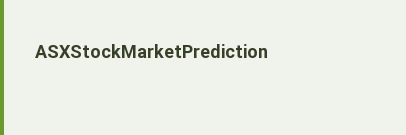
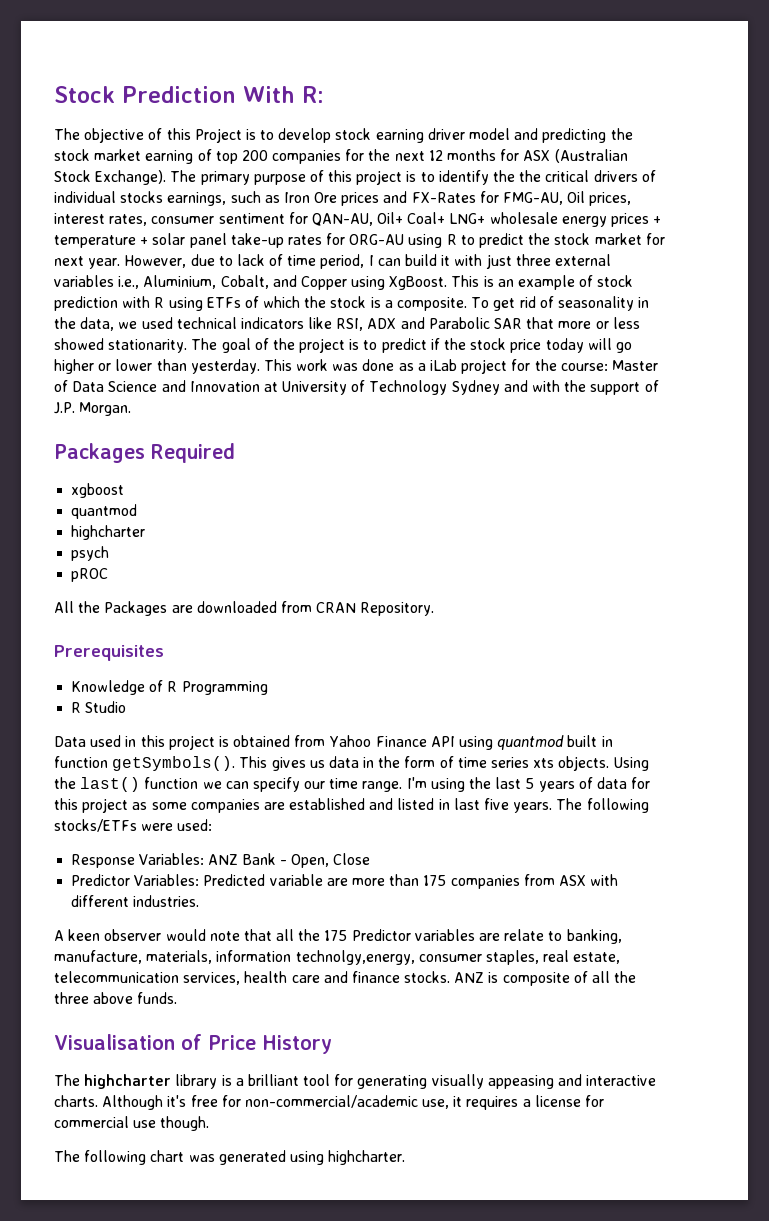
- ASXStockMarketPrediction
+ Stock Prediction With R:
+ The objective of this Project is to develop stock earning driver model and predicting the stock market earning of top 200 companies for the next 12 months for ASX (Australian Stock Exchange). The primary purpose of this project is to identify the the critical drivers of individual stocks earnings, such as Iron Ore prices and FX-Rates for FMG-AU, Oil prices, interest rates, consumer sentiment for QAN-AU, Oil+ Coal+ LNG+ wholesale energy prices + temperature + solar panel take-up rates for ORG-AU using R to predict the stock market for next year. However, due to lack of time period, I can build it with just three external variables i.e., Aluminium, Cobalt, and Copper using XgBoost. This is an example of stock prediction with R using ETFs of which the stock is a composite. To get rid of seasonality in the data, we used technical indicators like RSI, ADX and Parabolic SAR that more or less showed stationarity. The goal of the project is to predict if the stock price today will go higher or lower than yesterday. This work was done as a iLab project for the course: Master of Data Science and Innovation at University of Technology Sydney and with the support of J.P. Morgan.
+ Packages Required
+ xgboost
+ quantmod
+ highcharter
+ psych
+ pROC
+ All the Packages are downloaded from CRAN Repository.
+ Prerequisites
+ Knowledge of R Programming
+ R Studio
+ Data used in this project is obtained from Yahoo Finance API using quantmod built in function getSymbols(). This gives us data in the form of time series xts objects. Using the last() function we can specify our time range. I'm using the last 5 years of data for this project as some companies are established and listed in last five years. The following stocks/ETFs were used:
+ Response Variables: ANZ Bank - Open, Close
+ Predictor Variables: Predicted variable are more than 175 companies from ASX with different industries.
+ A keen observer would note that all the 175 Predictor variables are relate to banking, manufacture, materials, information technolgy,energy, consumer staples, real estate, telecommunication services, health care and finance stocks. ANZ is composite of all the three above funds.
+ Visualisation of Price History
+ The highcharter library is a brilliant tool for generating visually appeasing and interactive charts. Although it's free for non-commercial/academic use, it requires a license for commercial use though.
+ The following chart was generated using highcharter.

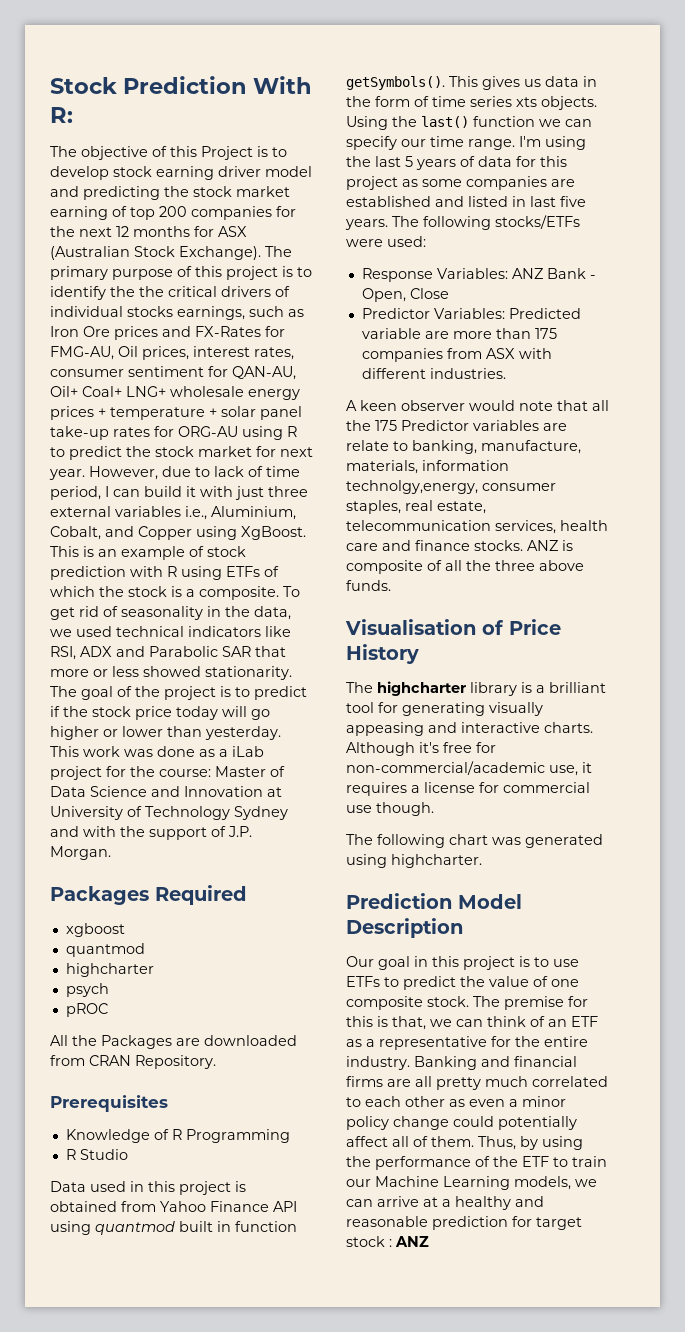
+ Prediction Model Description
+ Our goal in this project is to use ETFs to predict the value of one composite stock. The premise for this is that, we can think of an ETF as a representative for the entire industry. Banking and financial firms are all pretty much correlated to each other as even a minor policy change could potentially affect all of them. Thus, by using the performance of the ETF to train our Machine Learning models, we can arrive at a healthy and reasonable prediction for target stock : ANZ

